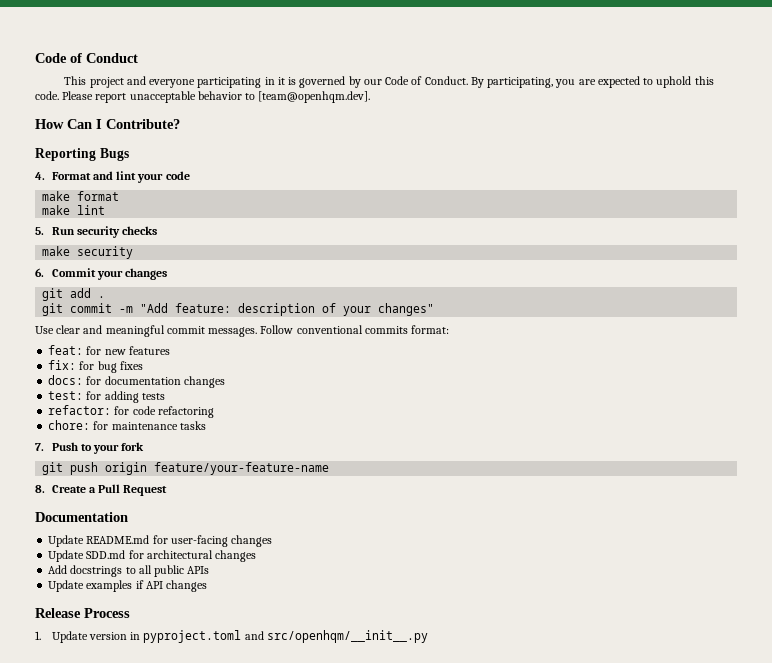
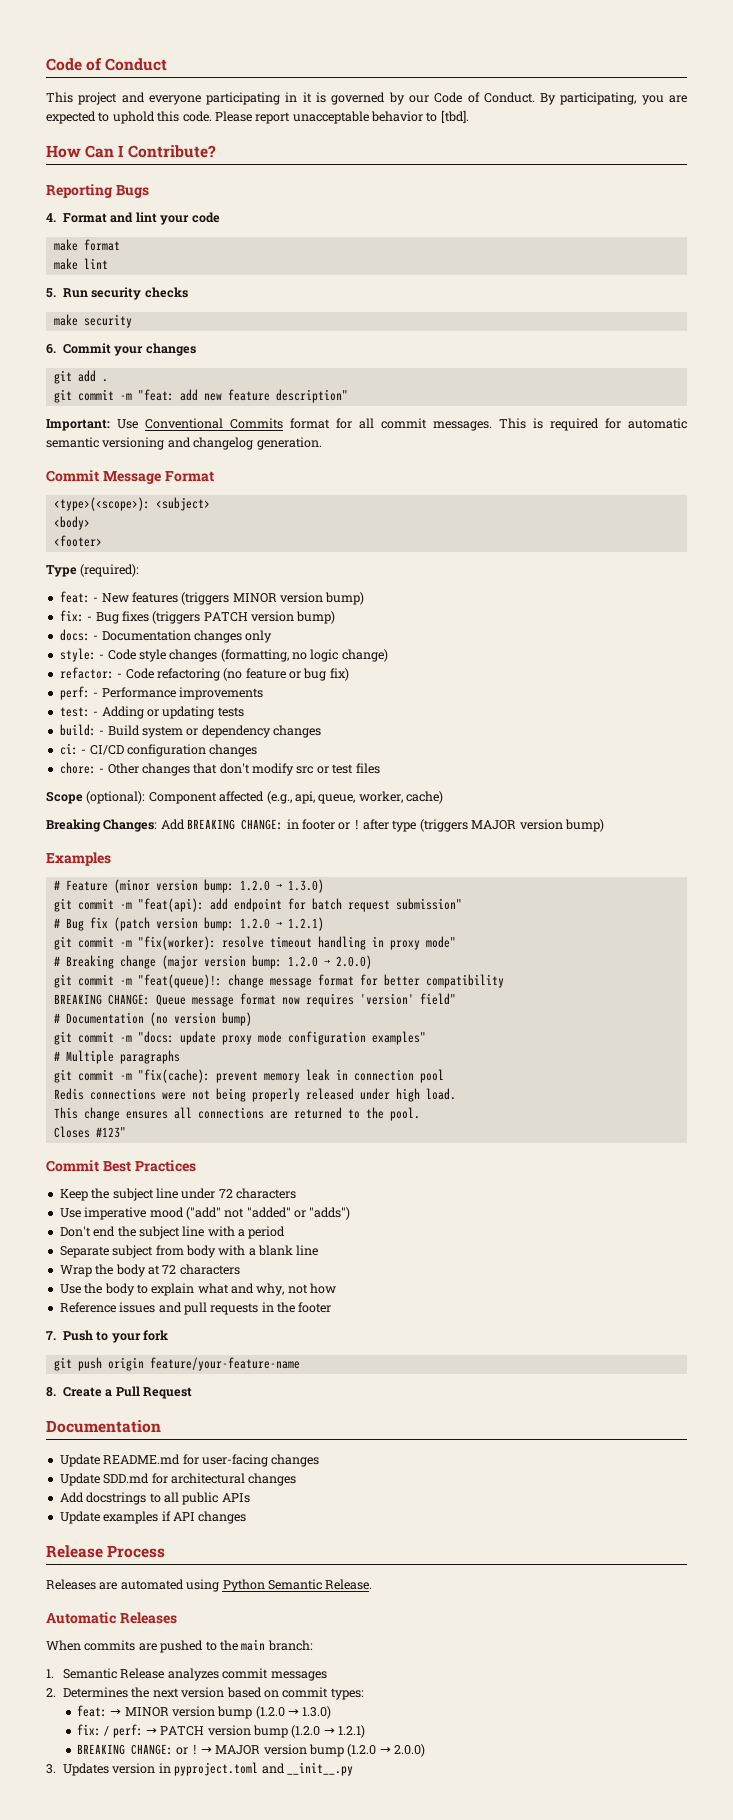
- Please report unacceptable behavior to [team@openhqm.dev].
+ Please report unacceptable behavior to [tbd].
- git commit -m "Add feature: description of your changes"
- Use clear and meaningful commit messages. Follow conventional commits format:
- feat: for new features
- fix: for bug fixes
- docs: for documentation changes
- test: for adding tests
- refactor: for code refactoring
- chore: for maintenance tasks
+ git commit -m "feat: add new feature description"
+ Important: Use Conventional Commits format for all commit messages. This is required for automatic semantic versioning and changelog generation.
+ Commit Message Format
+ <type>(<scope>): <subject>
+ <body>
+ <footer>
+ Type (required):
+ feat: - New features (triggers MINOR version bump)
+ fix: - Bug fixes (triggers PATCH version bump)
+ docs: - Documentation changes only
+ style: - Code style changes (formatting, no logic change)
+ refactor: - Code refactoring (no feature or bug fix)
+ perf: - Performance improvements
+ test: - Adding or updating tests
+ build: - Build system or dependency changes
+ ci: - CI/CD configuration changes
+ chore: - Other changes that don't modify src or test files
+ Scope (optional): Component affected (e.g., api, queue, worker, cache)
+ Breaking Changes: Add BREAKING CHANGE: in footer or ! after type (triggers MAJOR version bump)
+ Examples
+ # Feature (minor version bump: 1.2.0 → 1.3.0)
+ git commit -m "feat(api): add endpoint for batch request submission"
+ # Bug fix (patch version bump: 1.2.0 → 1.2.1)
+ git commit -m "fix(worker): resolve timeout handling in proxy mode"
+ # Breaking change (major version bump: 1.2.0 → 2.0.0)
+ git commit -m "feat(queue)!: change message format for better compatibility
+ BREAKING CHANGE: Queue message format now requires 'version' field"
+ # Documentation (no version bump)
+ git commit -m "docs: update proxy mode configuration examples"
+ # Multiple paragraphs
+ git commit -m "fix(cache): prevent memory leak in connection pool
+ Redis connections were not being properly released under high load.
+ This change ensures all connections are returned to the pool.
+ Closes #123"
+ Commit Best Practices
+ Keep the subject line under 72 characters
+ Use imperative mood ("add" not "added" or "adds")
+ Don't end the subject line with a period
+ Separate subject from body with a blank line
+ Wrap the body at 72 characters
+ Use the body to explain what and why, not how
+ Reference issues and pull requests in the footer
- 1. Update version in pyproject.toml and src/openhqm/__init__.py
+ Releases are automated using Python Semantic Release.
+ Automatic Releases
+ When commits are pushed to the main branch:
+ 1. Semantic Release analyzes commit messages
+ 2. Determines the next version based on commit types:
+ feat: → MINOR version bump (1.2.0 → 1.3.0)
+ fix: / perf: → PATCH version bump (1.2.0 → 1.2.1)
+ BREAKING CHANGE: or ! → MAJOR version bump (1.2.0 → 2.0.0)
+ 3. Updates version in pyproject.toml and __init__.py

